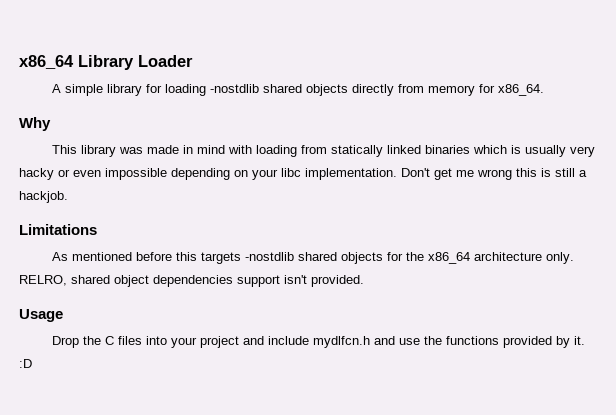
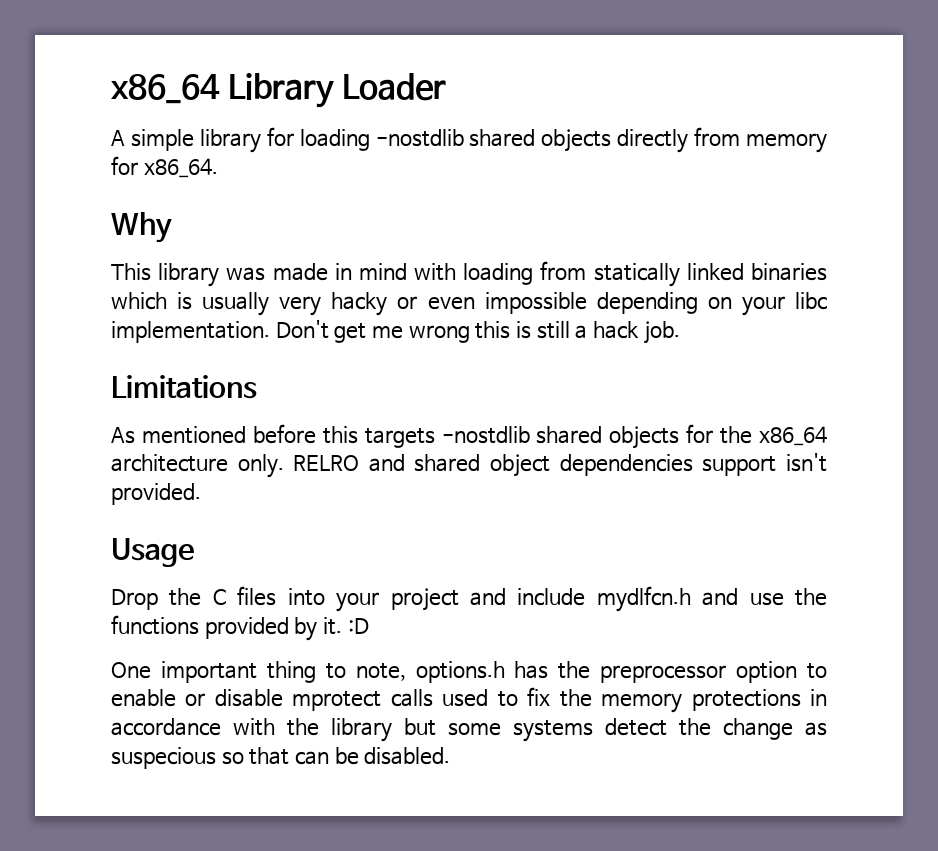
- Don't get me wrong this is still a hackjob.
+ Don't get me wrong this is still a hack job.
- RELRO, shared object dependencies support isn't provided.
+ RELRO and shared object dependencies support isn't provided.
+ One important thing to note, options.h has the preprocessor option to enable or disable mprotect calls used to fix the memory protections in accordance with the library but some systems detect the change as suspecious so that can be disabled.

